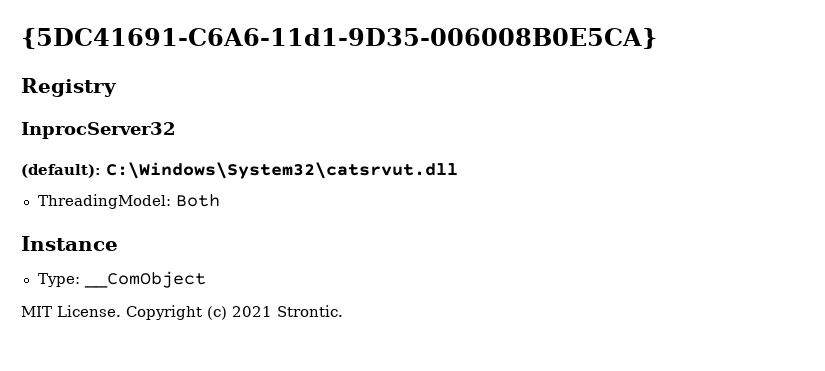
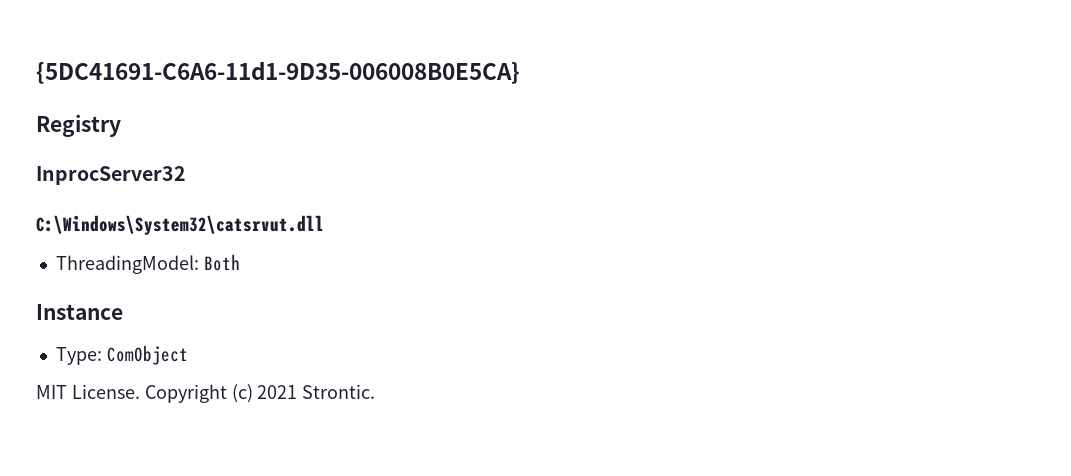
- (default): C:\Windows\System32\catsrvut.dll
+ C:\Windows\System32\catsrvut.dll
- Type: __ComObject
+ Type: ComObject

